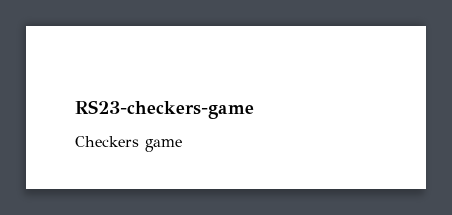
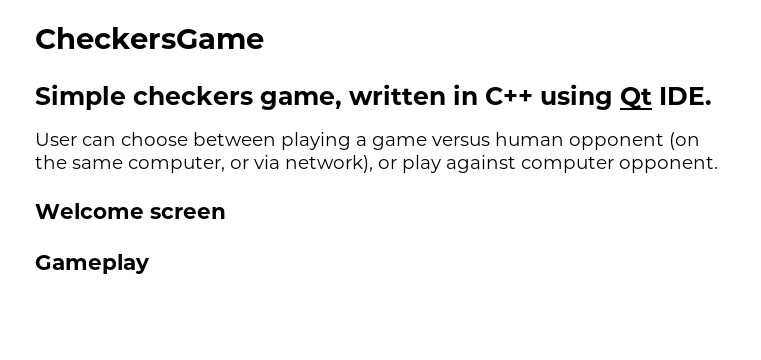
- RS23-checkers-game
- Checkers game
+ CheckersGame
+ Simple checkers game, written in C++ using Qt IDE.
+ User can choose between playing a game versus human opponent (on the same computer, or via network), or play against computer opponent.
+ Welcome screen
+ Gameplay

